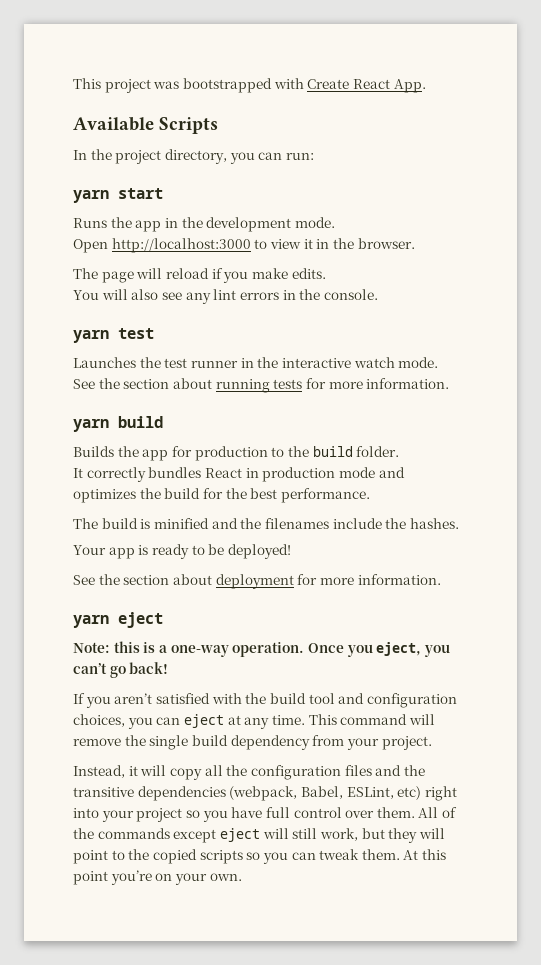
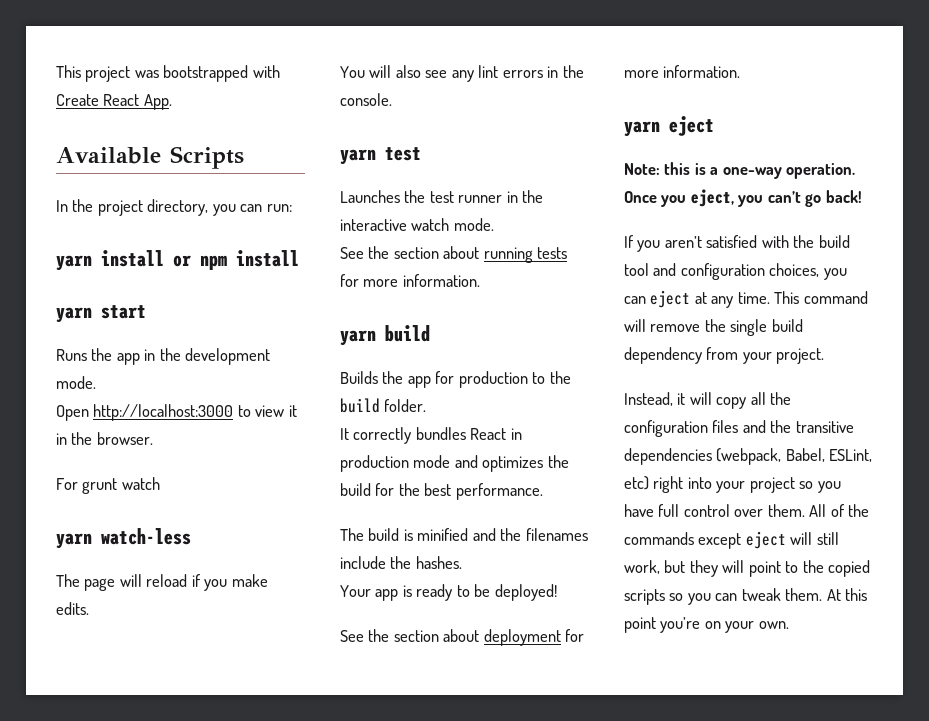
+ yarn install or npm install
+ For grunt watch
+ yarn watch-less

